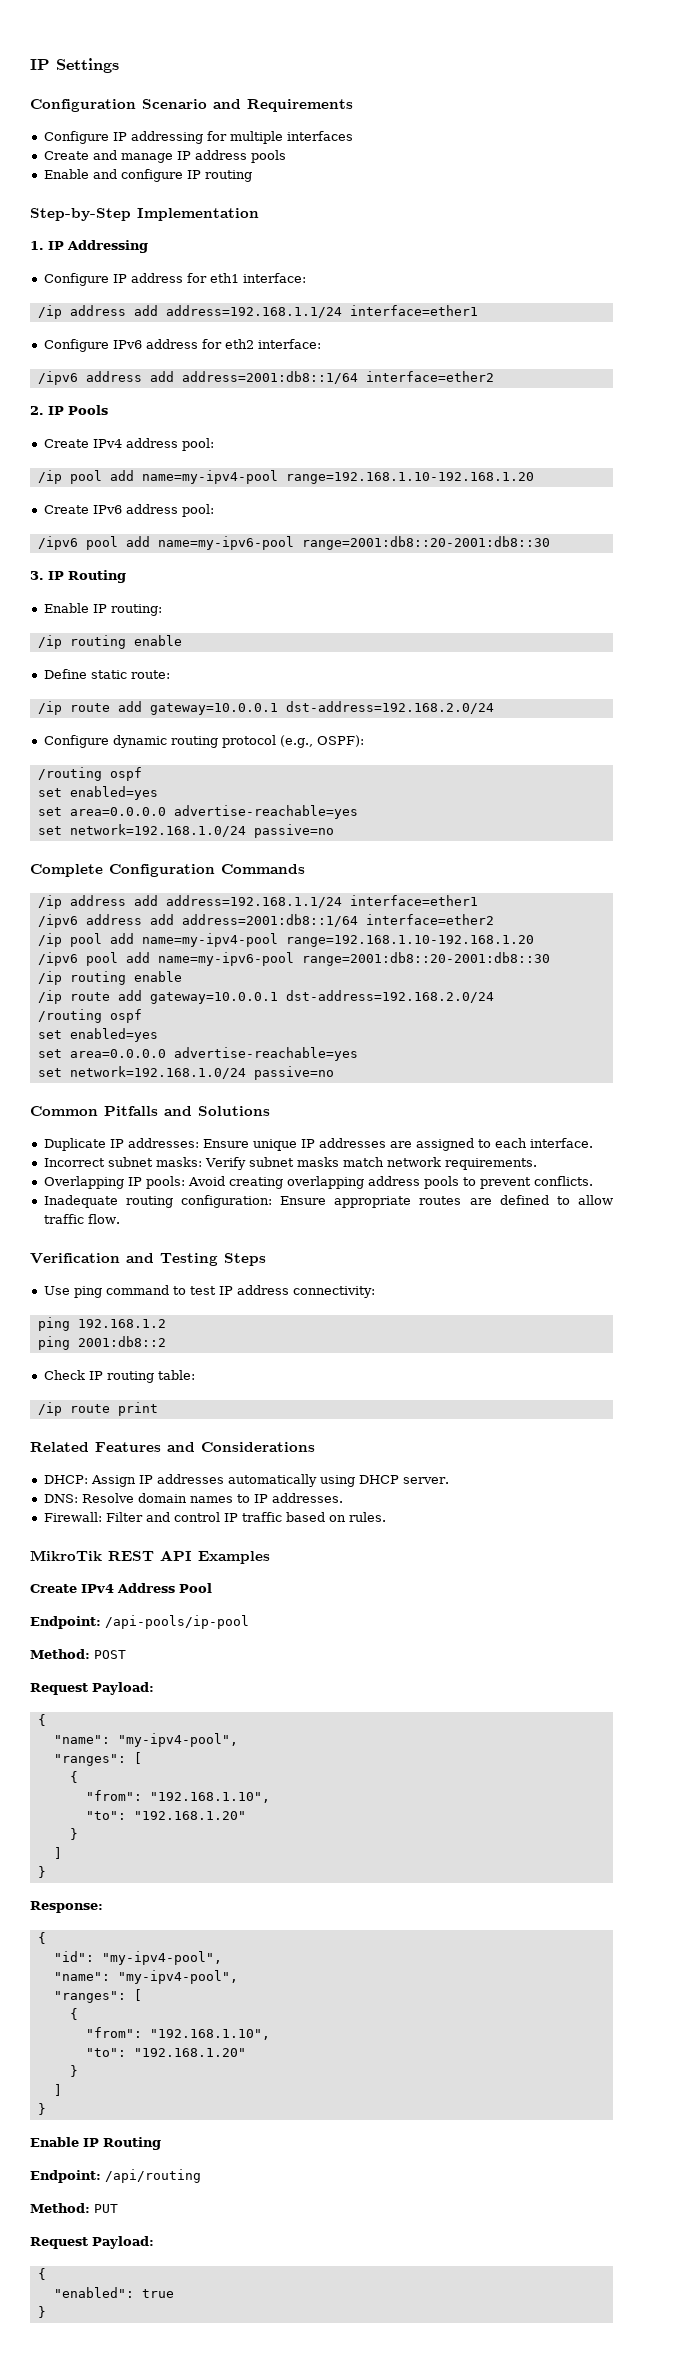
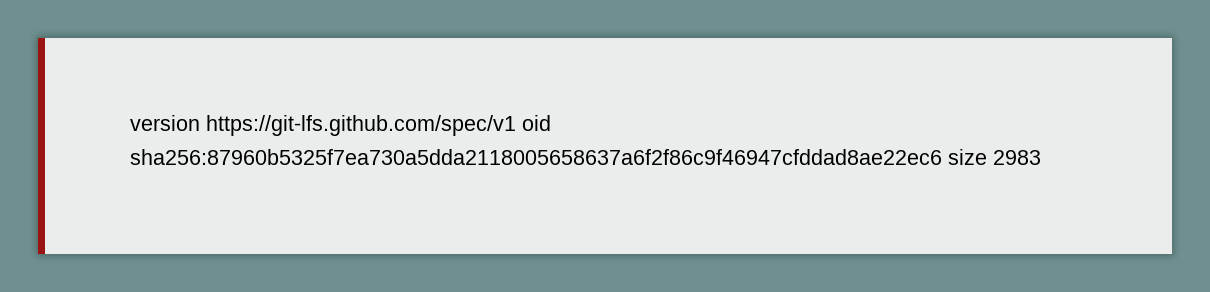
- IP Settings
- Configuration Scenario and Requirements
- Configure IP addressing for multiple interfaces
- Create and manage IP address pools
- Enable and configure IP routing
- Step-by-Step Implementation
- 1. IP Addressing
- Configure IP address for eth1 interface:
- /ip address add address=192.168.1.1/24 interface=ether1
- Configure IPv6 address for eth2 interface:
- /ipv6 address add address=2001:db8::1/64 interface=ether2
- 2. IP Pools
- Create IPv4 address pool:
- /ip pool add name=my-ipv4-pool range=192.168.1.10-192.168.1.20
- Create IPv6 address pool:
- /ipv6 pool add name=my-ipv6-pool range=2001:db8::20-2001:db8::30
- 3. IP Routing
- Enable IP routing:
- /ip routing enable
- Define static route:
- /ip route add gateway=10.0.0.1 dst-address=192.168.2.0/24
- Configure dynamic routing protocol (e.g., OSPF):
- /routing ospf
- set enabled=yes
- set area=0.0.0.0 advertise-reachable=yes
- set network=192.168.1.0/24 passive=no
- Complete Configuration Commands
- /ip address add address=192.168.1.1/24 interface=ether1
- /ipv6 address add address=2001:db8::1/64 interface=ether2
- /ip pool add name=my-ipv4-pool range=192.168.1.10-192.168.1.20
- /ipv6 pool add name=my-ipv6-pool range=2001:db8::20-2001:db8::30
- /ip routing enable
- /ip route add gateway=10.0.0.1 dst-address=192.168.2.0/24
- /routing ospf
- set enabled=yes
- set area=0.0.0.0 advertise-reachable=yes
- set network=192.168.1.0/24 passive=no
- Common Pitfalls and Solutions
- Duplicate IP addresses: Ensure unique IP addresses are assigned to each interface.
- Incorrect subnet masks: Verify subnet masks match network requirements.
- Overlapping IP pools: Avoid creating overlapping address pools to prevent conflicts.
- Inadequate routing configuration: Ensure appropriate routes are defined to allow traffic flow.
- Verification and Testing Steps
- Use ping command to test IP address connectivity:
- ping 192.168.1.2
- ping 2001:db8::2
- Check IP routing table:
- /ip route print
- Related Features and Considerations
- DHCP: Assign IP addresses automatically using DHCP server.
- DNS: Resolve domain names to IP addresses.
- Firewall: Filter and control IP traffic based on rules.
- MikroTik REST API Examples
- Create IPv4 Address Pool
- Endpoint: /api-pools/ip-pool
- Method: POST
- Request Payload:
- {
- "name": "my-ipv4-pool",
- "ranges": [
- {
- "from": "192.168.1.10",
- "to": "192.168.1.20"
- }
- ]
- }
- Response:
- {
- "id": "my-ipv4-pool",
- "name": "my-ipv4-pool",
- "ranges": [
- {
- "from": "192.168.1.10",
- "to": "192.168.1.20"
- }
- ]
- }
- Enable IP Routing
- Endpoint: /api/routing
- Method: PUT
- Request Payload:
- {
- "enabled": true
- }
+ version https://git-lfs.github.com/spec/v1 oid sha256:87960b5325f7ea730a5dda2118005658637a6f2f86c9f46947cfddad8ae22ec6 size 2983

